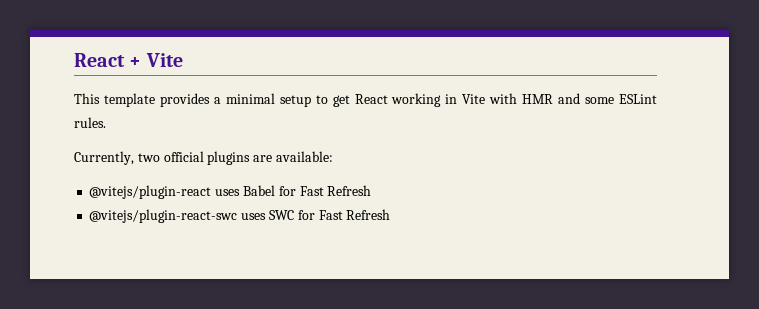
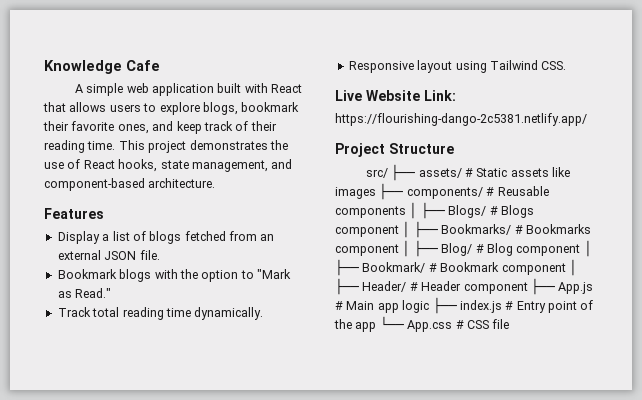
- React + Vite
- This template provides a minimal setup to get React working in Vite with HMR and some ESLint rules.
- Currently, two official plugins are available:
- @vitejs/plugin-react uses Babel for Fast Refresh
- @vitejs/plugin-react-swc uses SWC for Fast Refresh
+ Knowledge Cafe
+ A simple web application built with React that allows users to explore blogs, bookmark their favorite ones, and keep track of their reading time. This project demonstrates the use of React hooks, state management, and component-based architecture.
+ Features
+ Display a list of blogs fetched from an external JSON file.
+ Bookmark blogs with the option to "Mark as Read."
+ Track total reading time dynamically.
+ Responsive layout using Tailwind CSS.
+ Live Website Link:
+ https://flourishing-dango-2c5381.netlify.app/
+ Project Structure
+ src/ ├── assets/ # Static assets like images ├── components/ # Reusable components │ ├── Blogs/ # Blogs component │ ├── Bookmarks/ # Bookmarks component │ ├── Blog/ # Blog component │ ├── Bookmark/ # Bookmark component │ ├── Header/ # Header component ├── App.js # Main app logic ├── index.js # Entry point of the app └── App.css # CSS file

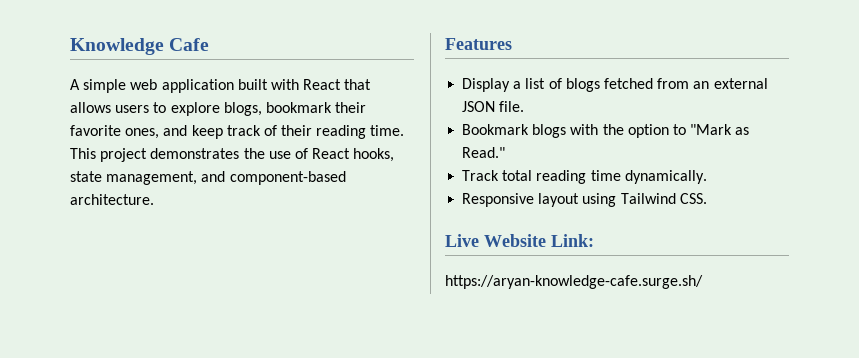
- https://flourishing-dango-2c5381.netlify.app/
- Project Structure
- src/ ├── assets/ # Static assets like images ├── components/ # Reusable components │ ├── Blogs/ # Blogs component │ ├── Bookmarks/ # Bookmarks component │ ├── Blog/ # Blog component │ ├── Bookmark/ # Bookmark component │ ├── Header/ # Header component ├── App.js # Main app logic ├── index.js # Entry point of the app └── App.css # CSS file
+ https://aryan-knowledge-cafe.surge.sh/

